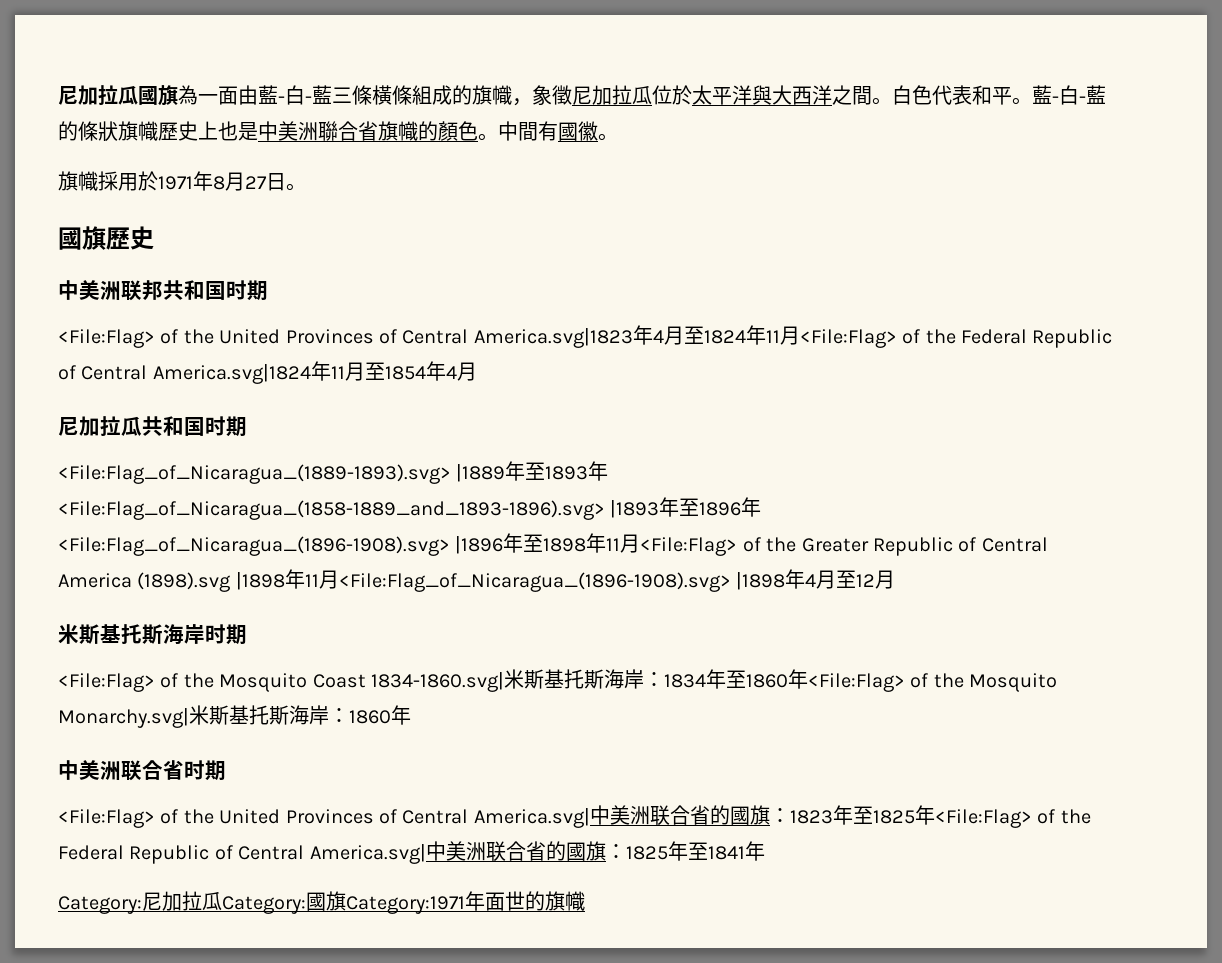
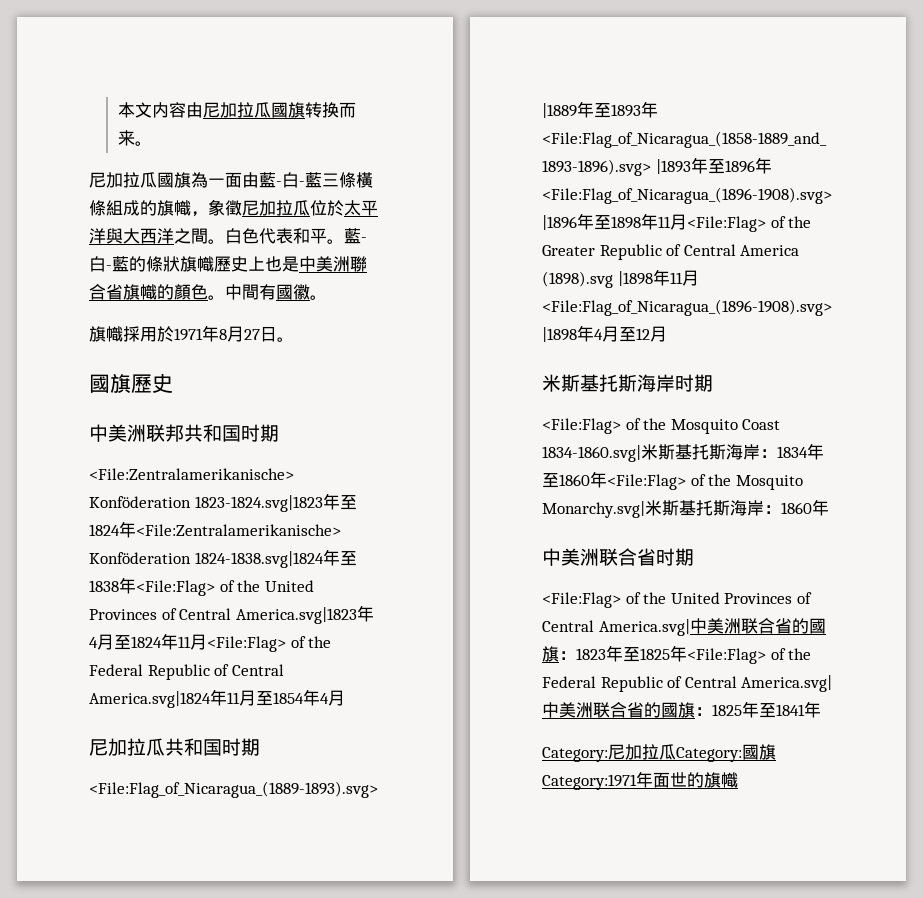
+ 本文内容由尼加拉瓜國旗转换而来。
- <File:Flag> of the United Provinces of Central America.svg|1823年4月至1824年11月<File:Flag> of the Federal Republic of Central America.svg|1824年11月至1854年4月
+ <File:Zentralamerikanische> Konföderation 1823-1824.svg|1823年至1824年<File:Zentralamerikanische> Konföderation 1824-1838.svg|1824年至1838年<File:Flag> of the United Provinces of Central America.svg|1823年4月至1824年11月<File:Flag> of the Federal Republic of Central America.svg|1824年11月至1854年4月

